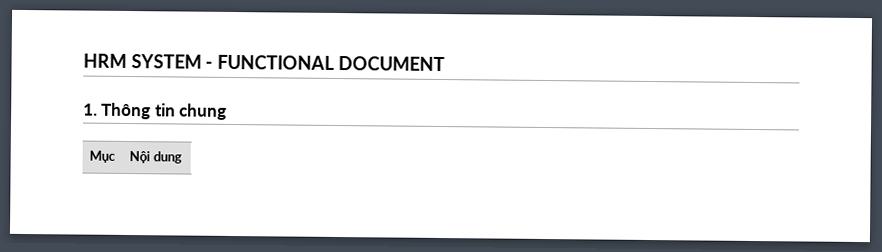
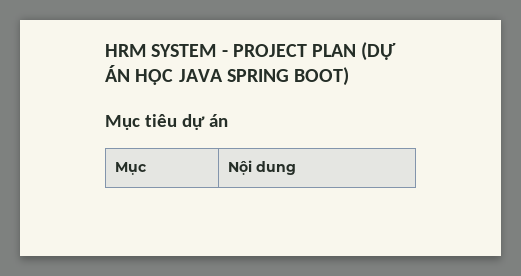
- HRM SYSTEM - FUNCTIONAL DOCUMENT
- 1. Thông tin chung
+ HRM SYSTEM - PROJECT PLAN (DỰ ÁN HỌC JAVA SPRING BOOT)
+ Mục tiêu dự án

